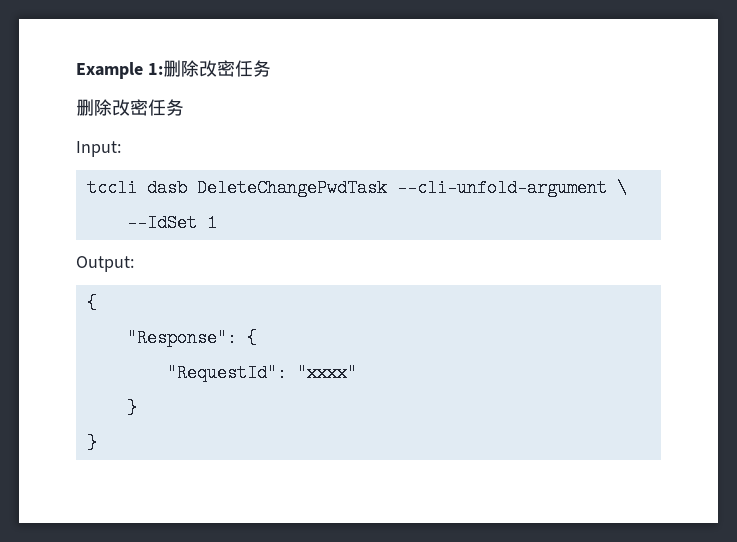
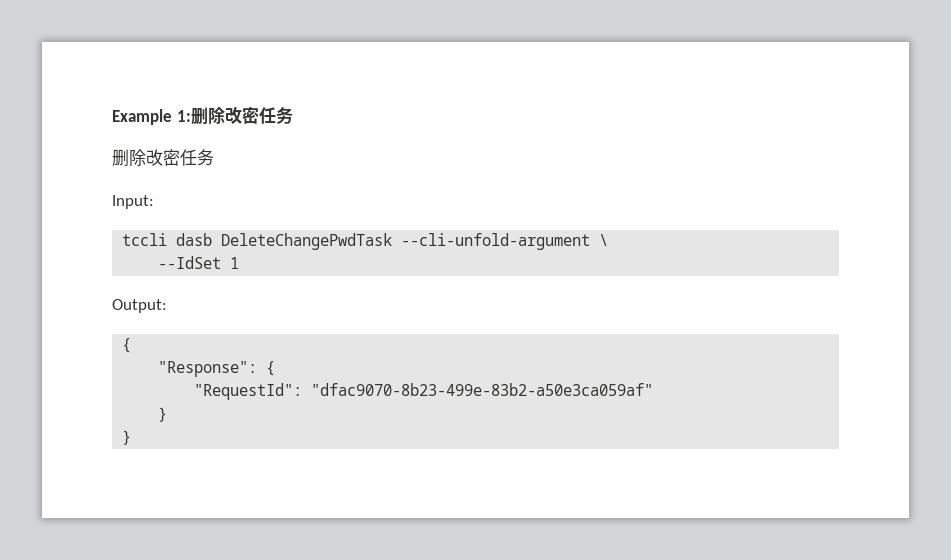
- "RequestId": "xxxx"
+ "RequestId": "dfac9070-8b23-499e-83b2-a50e3ca059af"

